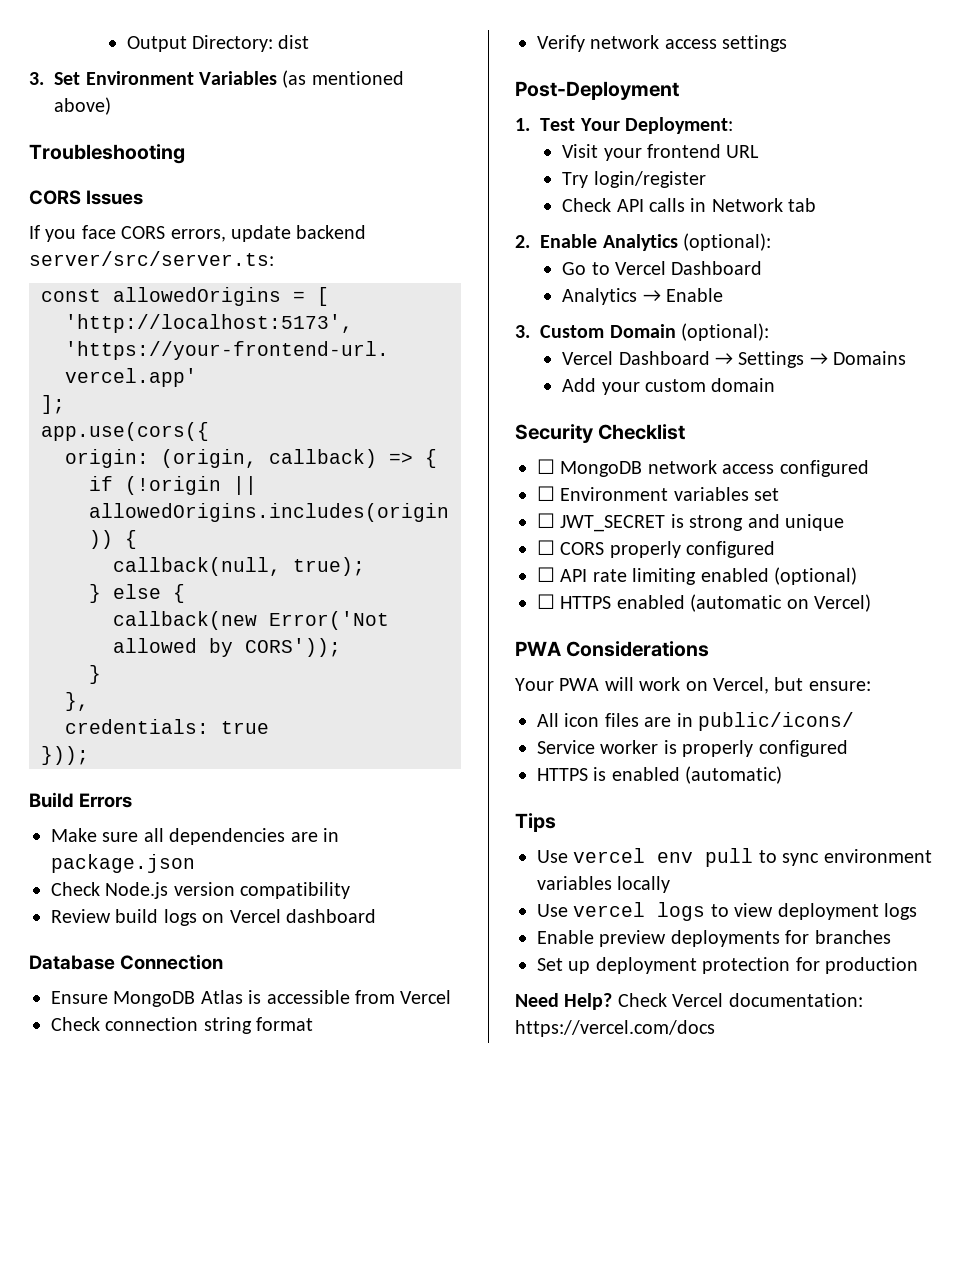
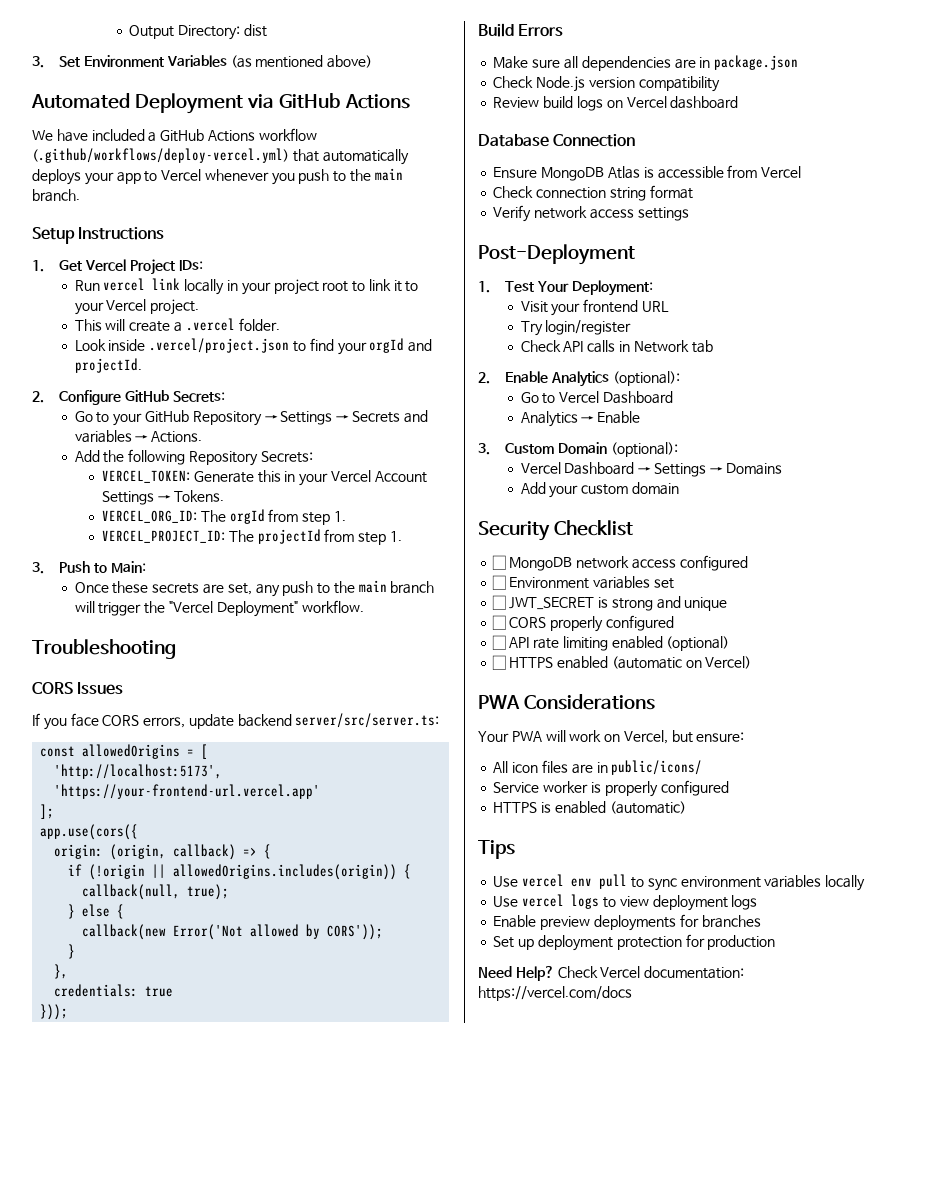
+ Automated Deployment via GitHub Actions
+ We have included a GitHub Actions workflow (.github/workflows/deploy-vercel.yml) that automatically deploys your app to Vercel whenever you push to the main branch.
+ Setup Instructions
+ 1. Get Vercel Project IDs:
+ Run vercel link locally in your project root to link it to your Vercel project.
+ This will create a .vercel folder.
+ Look inside .vercel/project.json to find your orgId and projectId.
+ 2. Configure GitHub Secrets:
+ Go to your GitHub Repository → Settings → Secrets and variables → Actions.
+ Add the following Repository Secrets:
+ VERCEL_TOKEN: Generate this in your Vercel Account Settings → Tokens.
+ VERCEL_ORG_ID: The orgId from step 1.
+ VERCEL_PROJECT_ID: The projectId from step 1.
+ 3. Push to Main:
+ Once these secrets are set, any push to the main branch will trigger the "Vercel Deployment" workflow.

